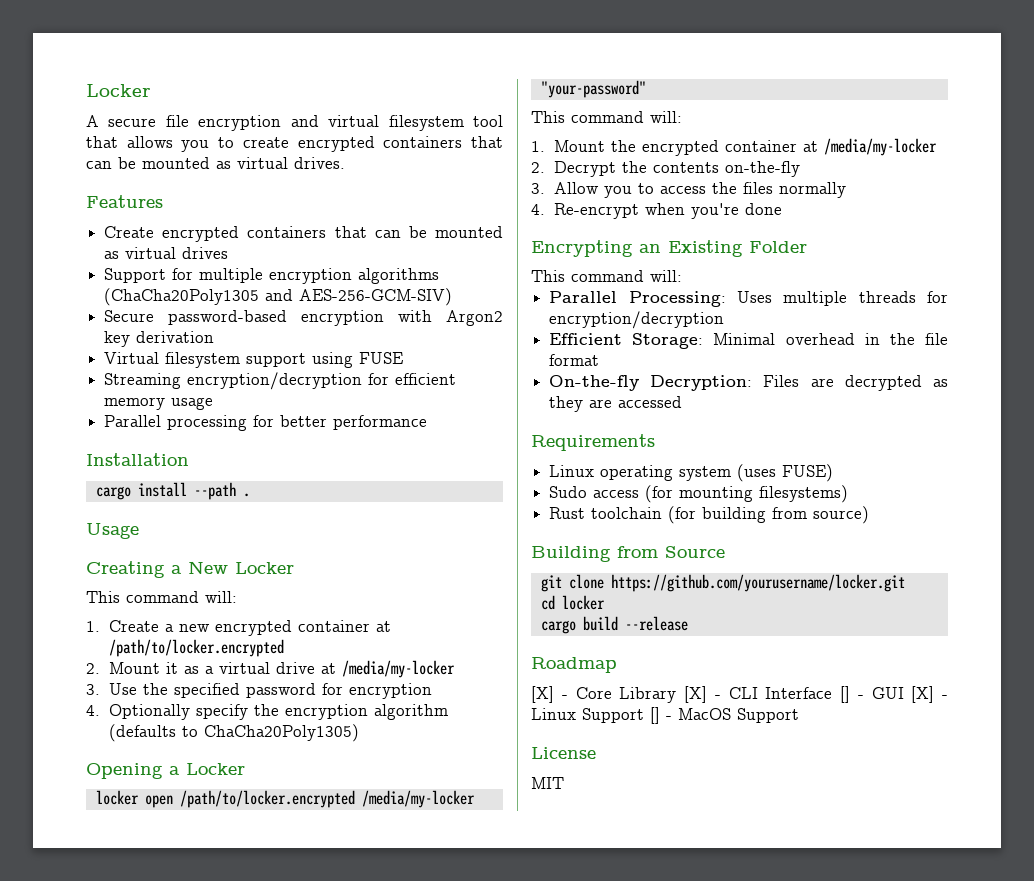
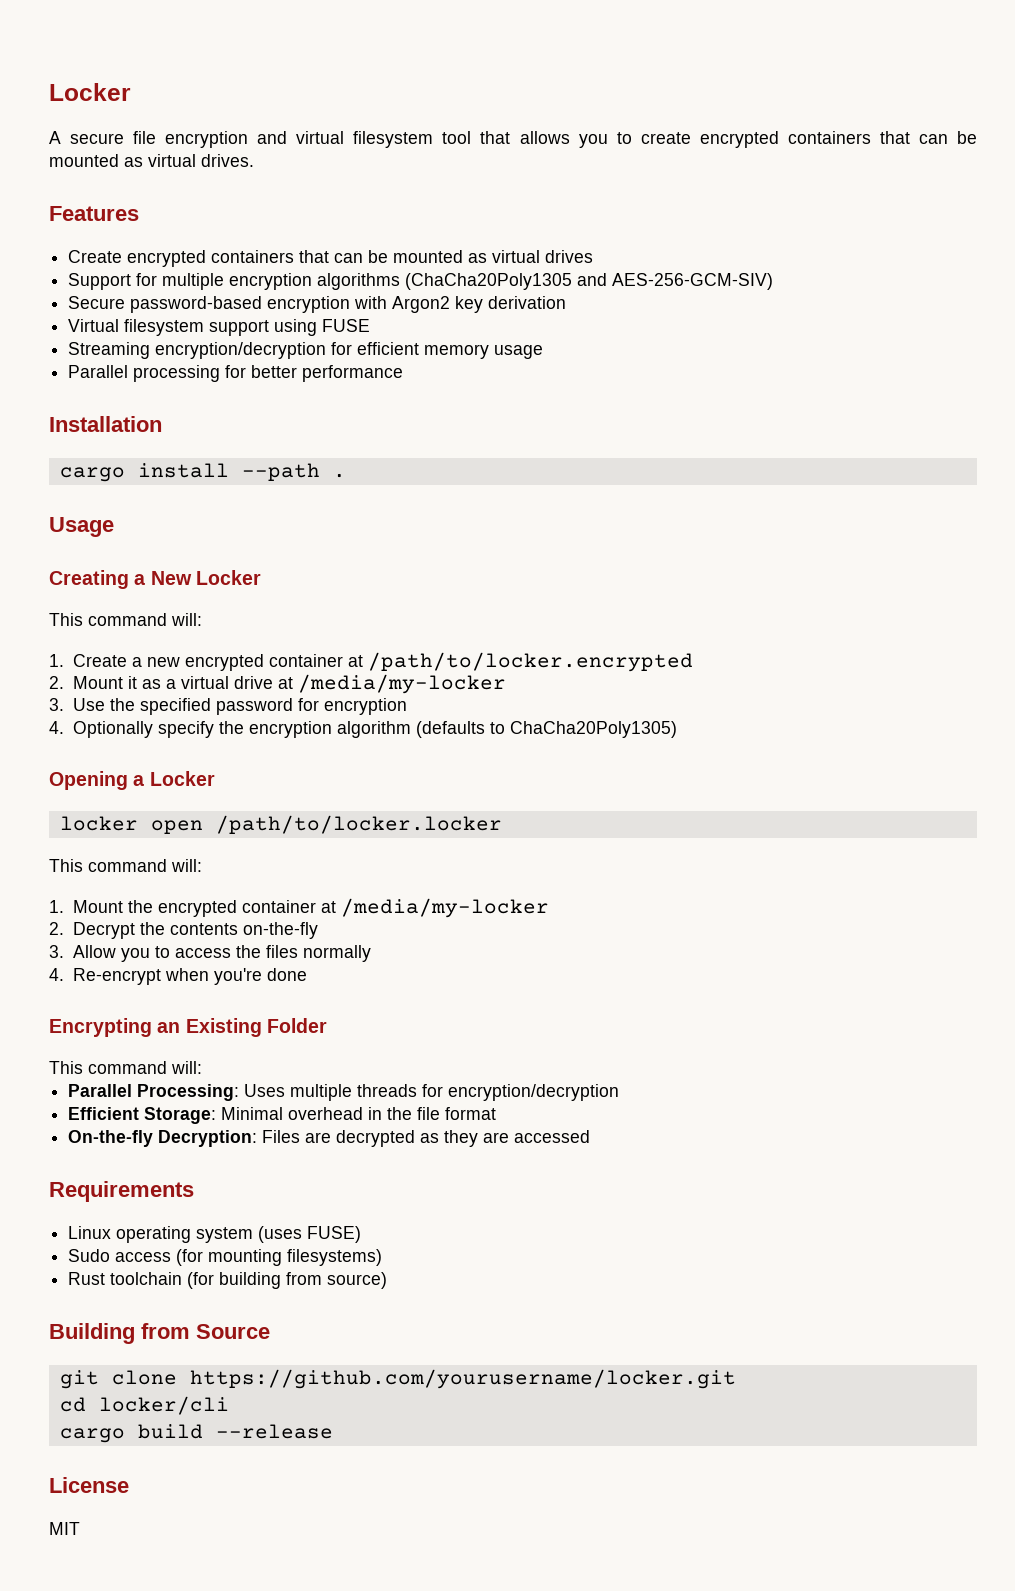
- locker open /path/to/locker.encrypted /media/my-locker "your-password"
+ locker open /path/to/locker.locker
- cd locker
+ cd locker/cli
- Roadmap
- [X] - Core Library [X] - CLI Interface [] - GUI [X] - Linux Support [] - MacOS Support

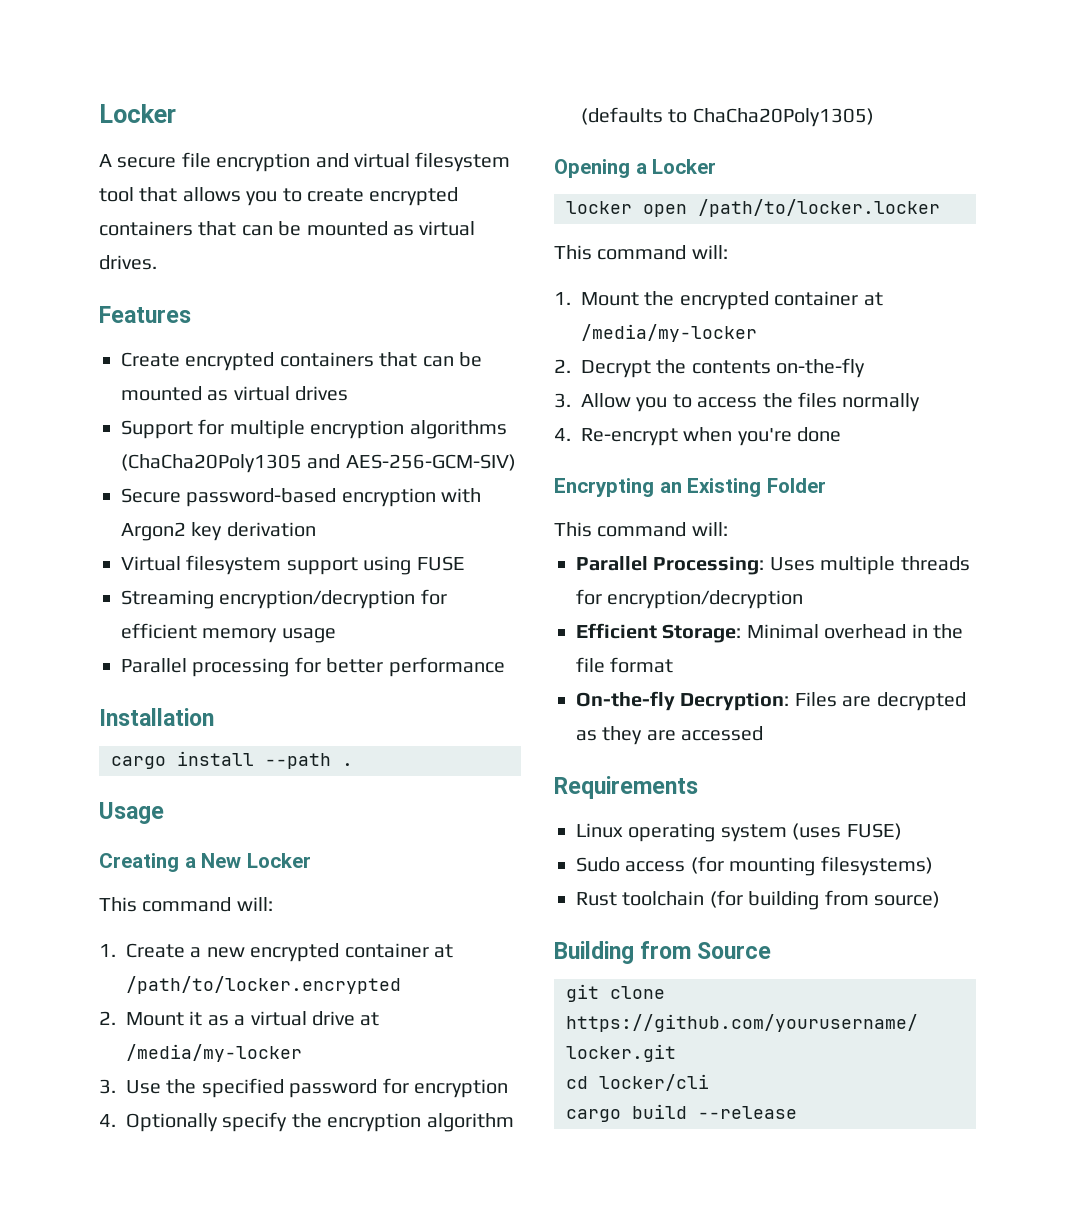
- License
- MIT

